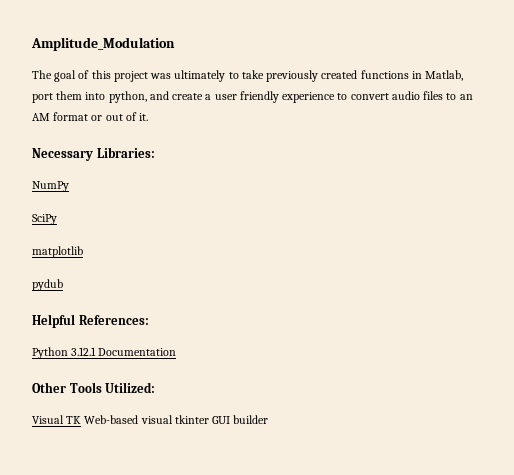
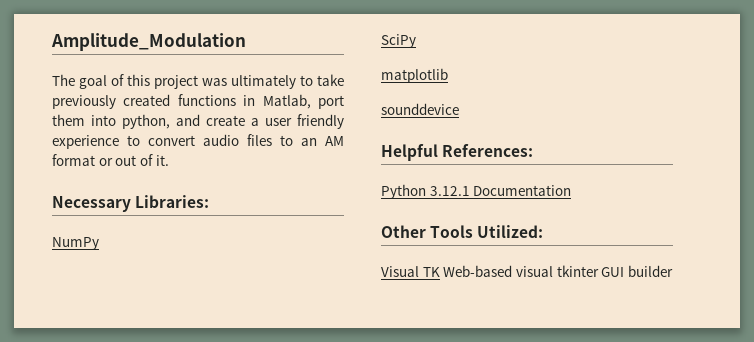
- pydub
+ sounddevice

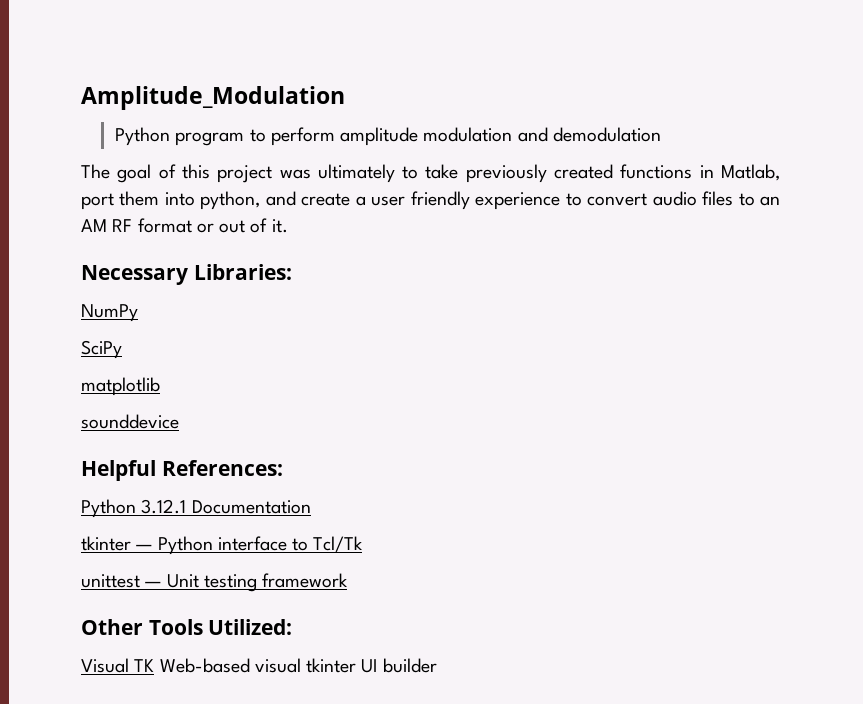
+ Python program to perform amplitude modulation and demodulation
- The goal of this project was ultimately to take previously created functions in Matlab, port them into python, and create a user friendly experience to convert audio files to an AM format or out of it.
+ The goal of this project was ultimately to take previously created functions in Matlab, port them into python, and create a user friendly experience to convert audio files to an AM RF format or out of it.
+ tkinter — Python interface to Tcl/Tk
+ unittest — Unit testing framework
- Visual TK Web-based visual tkinter GUI builder
+ Visual TK Web-based visual tkinter UI builder

